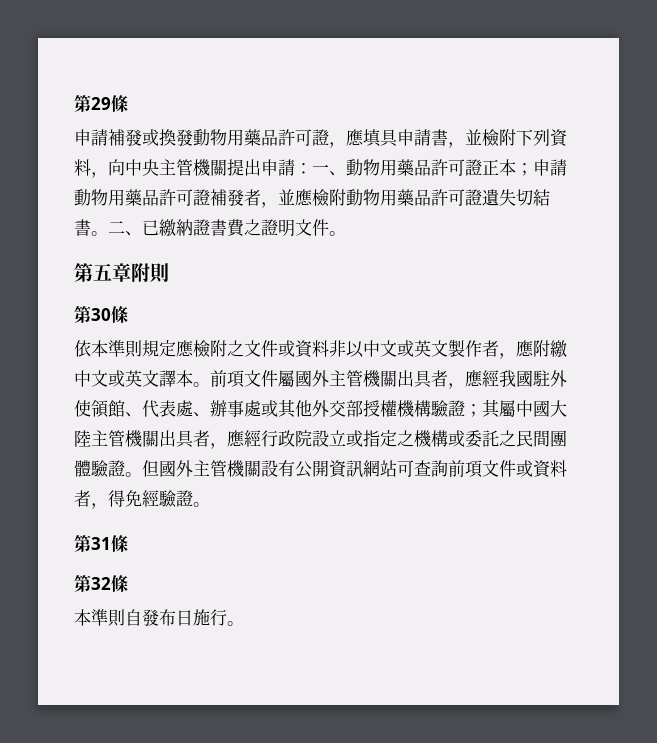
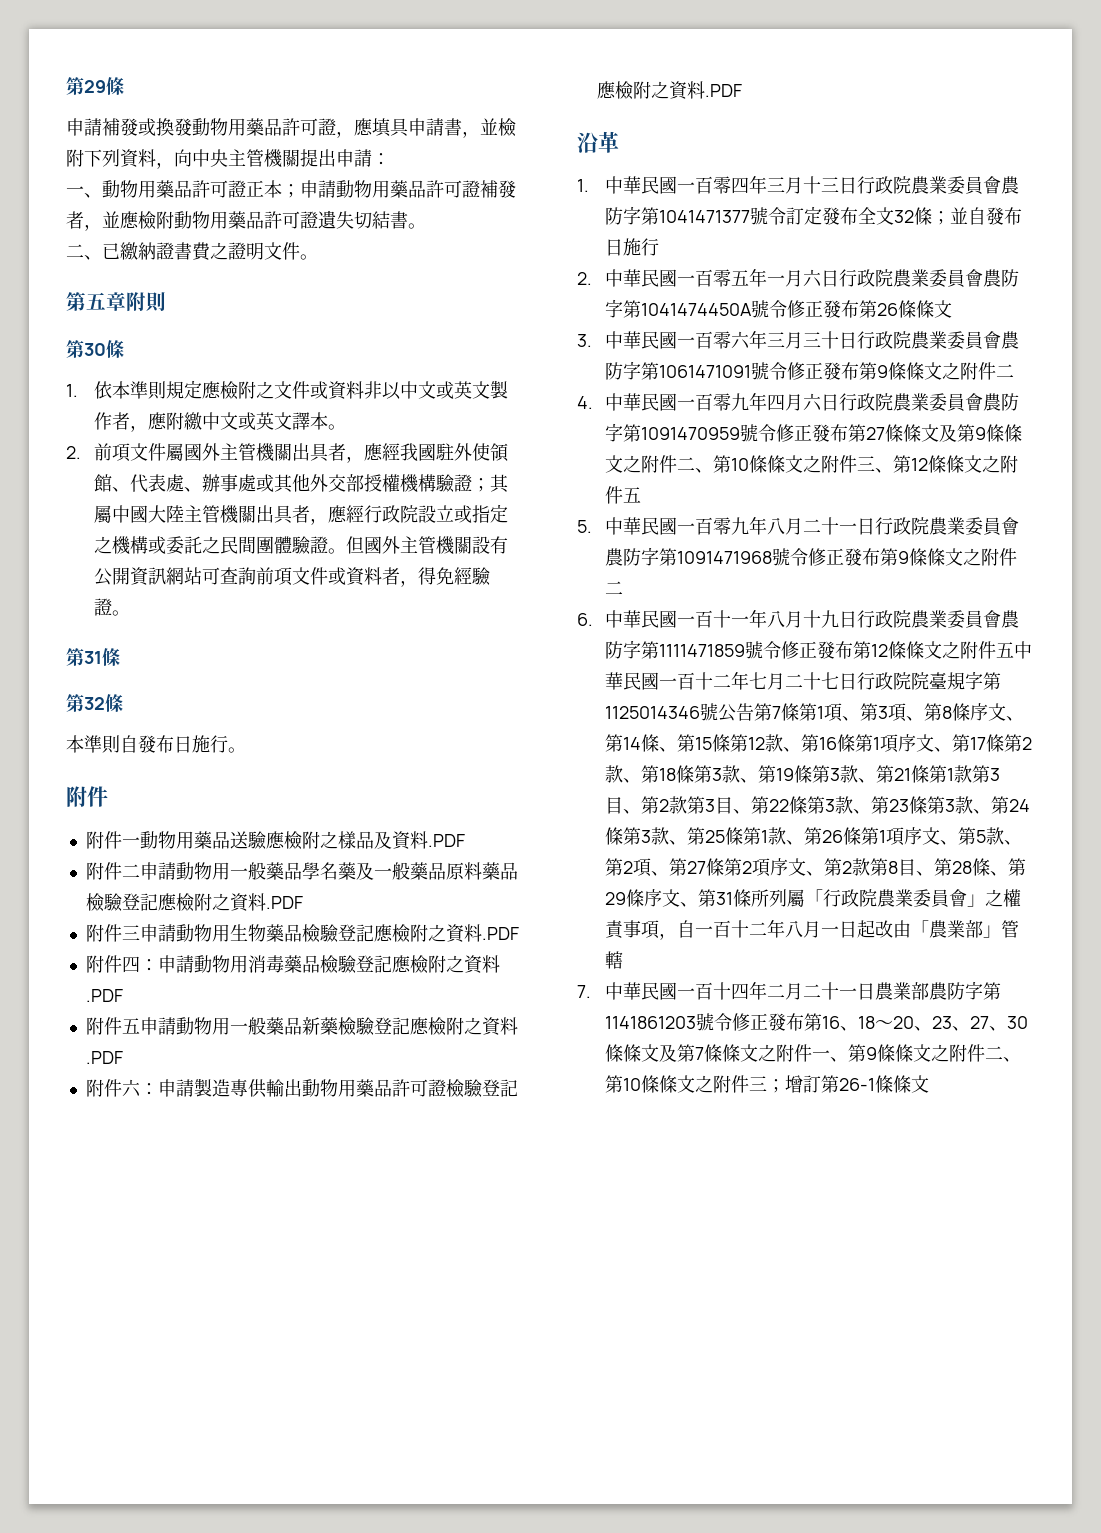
- 申請補發或換發動物用藥品許可證，應填具申請書，並檢附下列資料，向中央主管機關提出申請：一、動物用藥品許可證正本；申請動物用藥品許可證補發者，並應檢附動物用藥品許可證遺失切結書。二、已繳納證書費之證明文件。
+ 申請補發或換發動物用藥品許可證，應填具申請書，並檢附下列資料，向中央主管機關提出申請：
+ 一、動物用藥品許可證正本；申請動物用藥品許可證補發者，並應檢附動物用藥品許可證遺失切結書。
+ 二、已繳納證書費之證明文件。
- 依本準則規定應檢附之文件或資料非以中文或英文製作者，應附繳中文或英文譯本。前項文件屬國外主管機關出具者，應經我國駐外使領館、代表處、辦事處或其他外交部授權機構驗證；其屬中國大陸主管機關出具者，應經行政院設立或指定之機構或委託之民間團體驗證。
+ 1.依本準則規定應檢附之文件或資料非以中文或英文製作者，應附繳中文或英文譯本。
+ 2.前項文件屬國外主管機關出具者，應經我國駐外使領館、代表處、辦事處或其他外交部授權機構驗證；其屬中國大陸主管機關出具者，應經行政院設立或指定之機構或委託之民間團體驗證。
  本準則自發布日施行。
+ 附件
+ 附件一動物用藥品送驗應檢附之樣品及資料.PDF
+ 附件二申請動物用一般藥品學名藥及一般藥品原料藥品檢驗登記應檢附之資料.PDF
+ 附件三申請動物用生物藥品檢驗登記應檢附之資料.PDF
+ 附件四：申請動物用消毒藥品檢驗登記應檢附之資料.PDF
+ 附件五申請動物用一般藥品新藥檢驗登記應檢附之資料.PDF
+ 附件六：申請製造專供輸出動物用藥品許可證檢驗登記應檢附之資料.PDF
+ 沿革
+ 1.中華民國一百零四年三月十三日行政院農業委員會農防字第1041471377號令訂定發布全文32條；並自發布日施行
+ 2.中華民國一百零五年一月六日行政院農業委員會農防字第1041474450A號令修正發布第26條條文
+ 3.中華民國一百零六年三月三十日行政院農業委員會農防字第1061471091號令修正發布第9條條文之附件二
+ 4.中華民國一百零九年四月六日行政院農業委員會農防字第1091470959號令修正發布第27條條文及第9條條文之附件二、第10條條文之附件三、第12條條文之附件五
+ 5.中華民國一百零九年八月二十一日行政院農業委員會農防字第1091471968號令修正發布第9條條文之附件二
+ 6.中華民國一百十一年八月十九日行政院農業委員會農防字第1111471859號令修正發布第12條條文之附件五中華民國一百十二年七月二十七日行政院院臺規字第1125014346號公告第7條第1項、第3項、第8條序文、第14條、第15條第12款、第16條第1項序文、第17條第2款、第18條第3款、第19條第3款、第21條第1款第3目、第2款第3目、第22條第3款、第23條第3款、第24條第3款、第25條第1款、第26條第1項序文、第5款、第2項、第27條第2項序文、第2款第8目、第28條、第29條序文、第31條所列屬「行政院農業委員會」之權責事項，自一百十二年八月一日起改由「農業部」管轄
+ 7.中華民國一百十四年二月二十一日農業部農防字第1141861203號令修正發布第16、18～20、23、27、30條條文及第7條條文之附件一、第9條條文之附件二、第10條條文之附件三；增訂第26-1條條文

